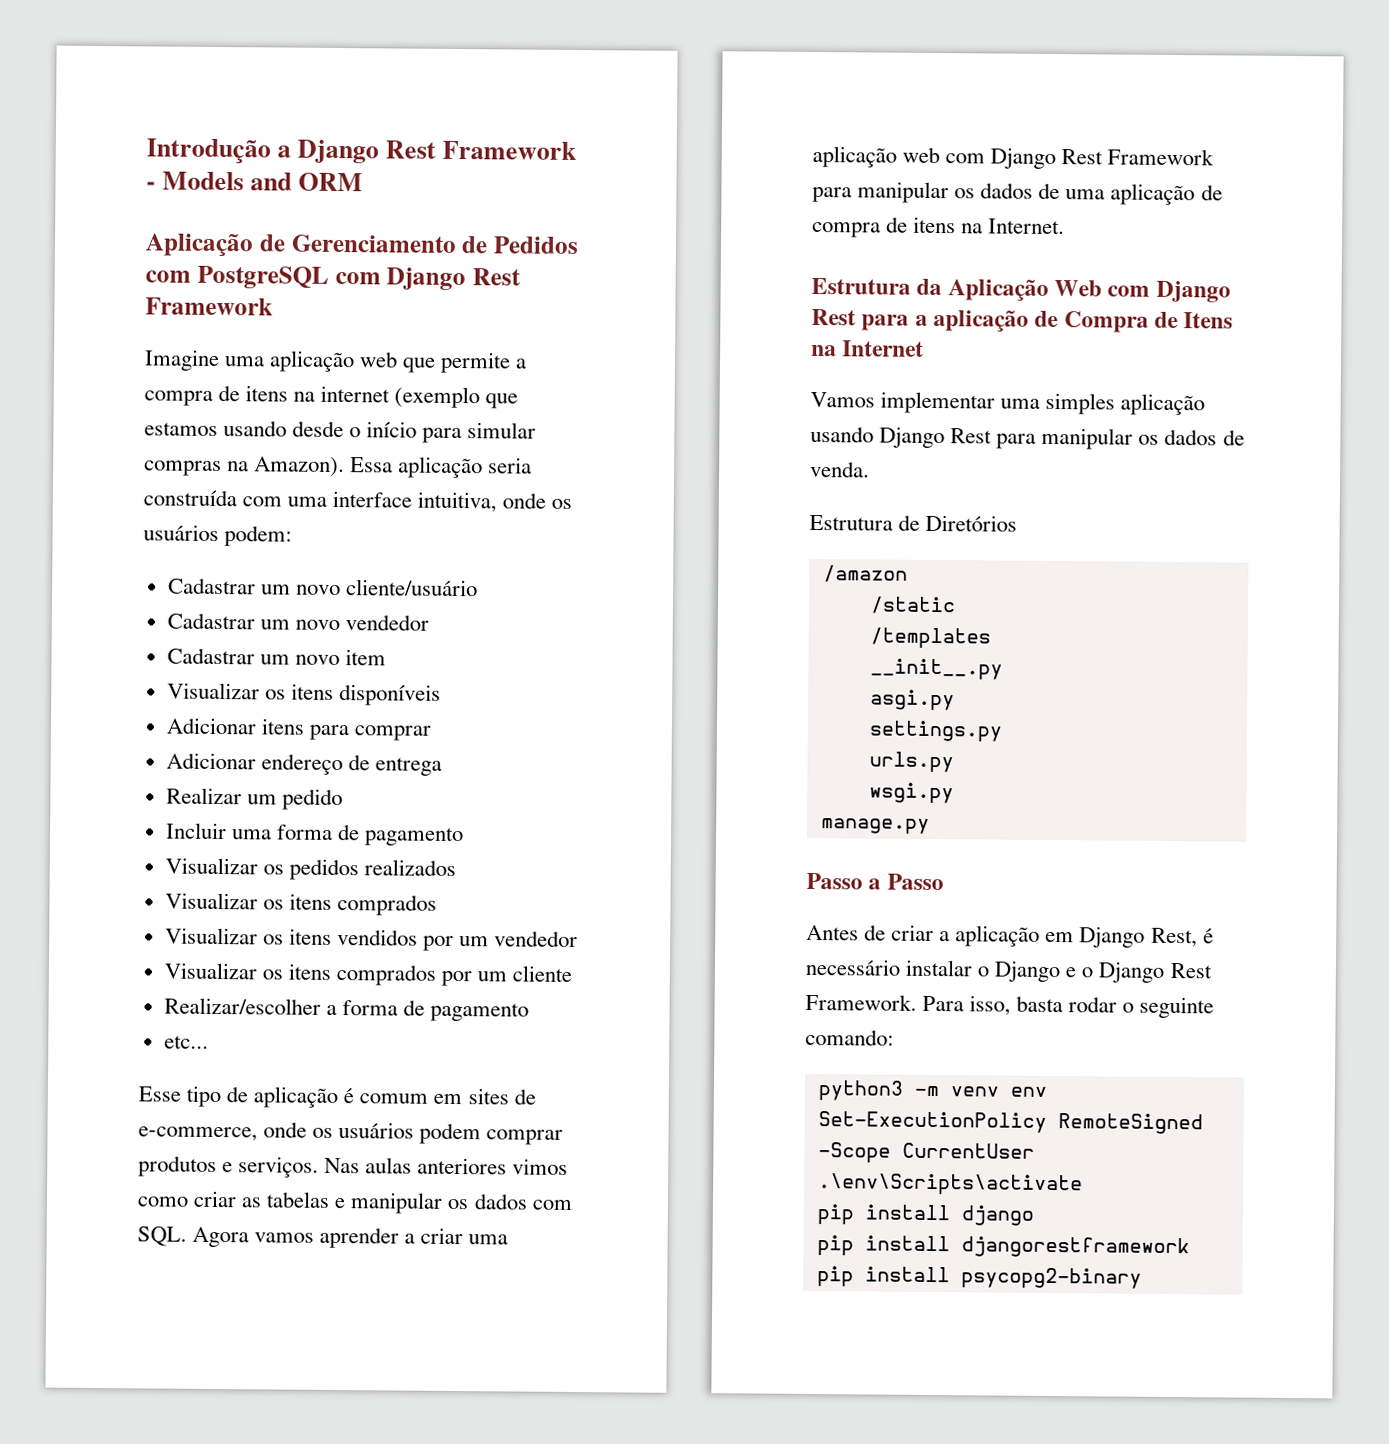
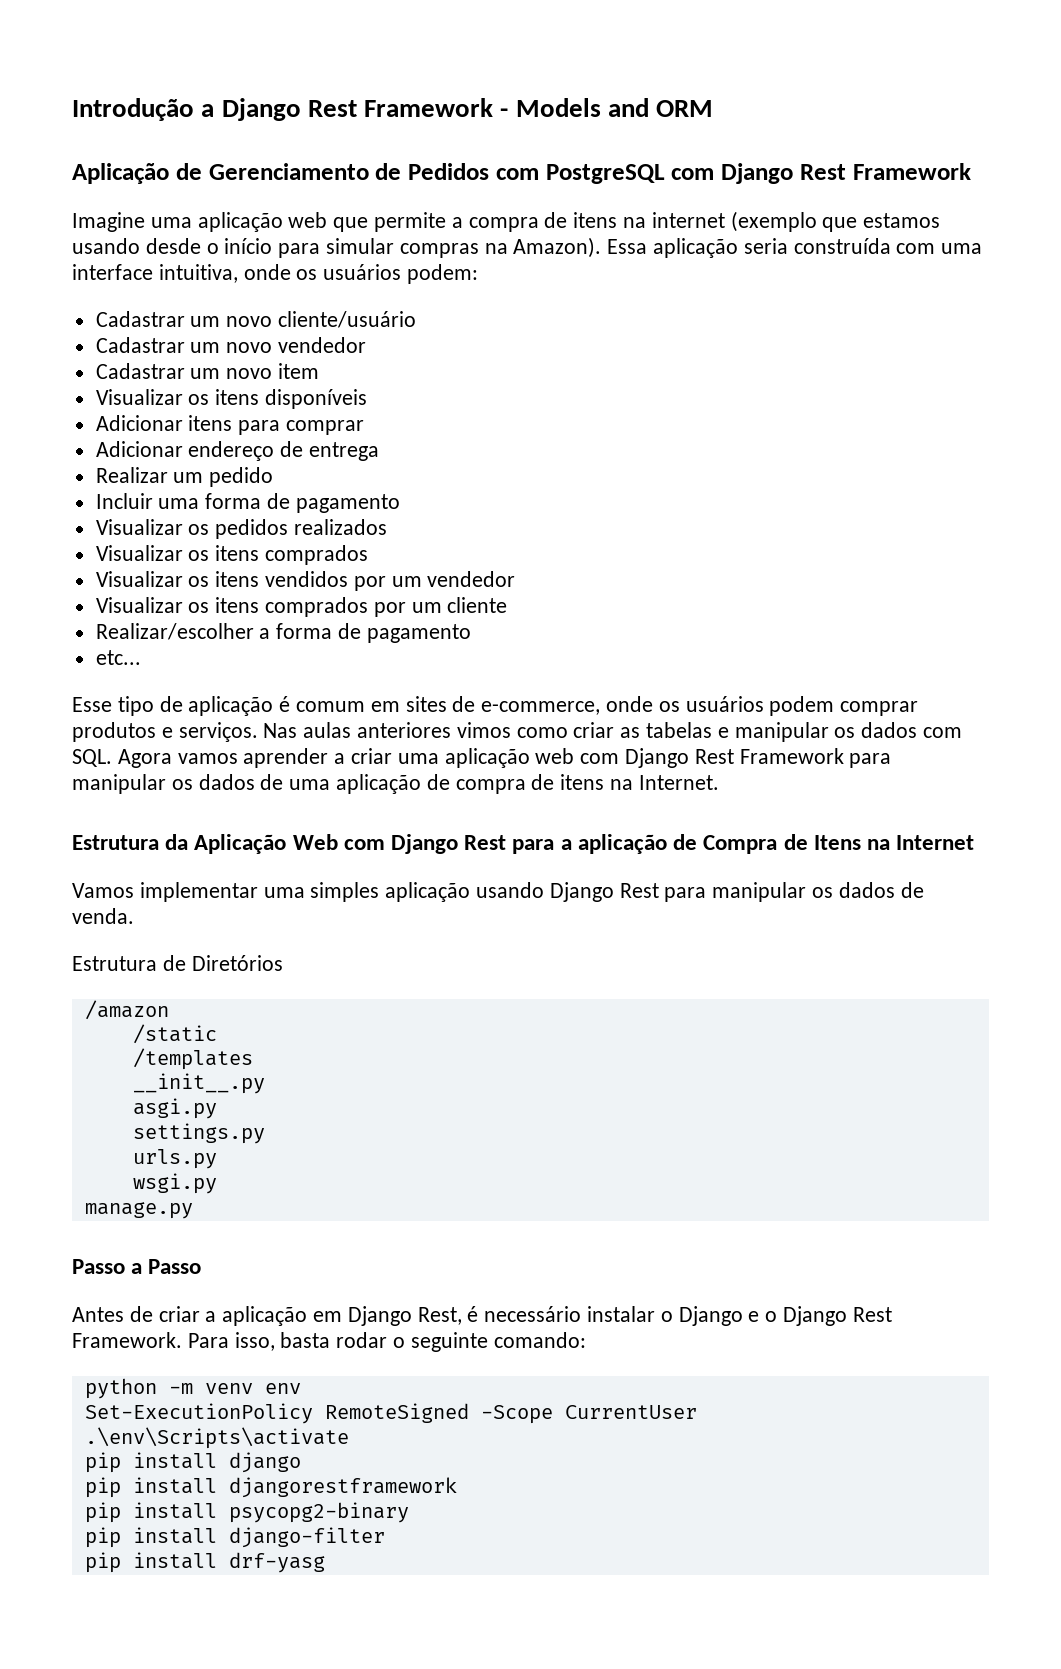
- python3 -m venv env
+ python -m venv env
+ pip install django-filter
+ pip install drf-yasg

